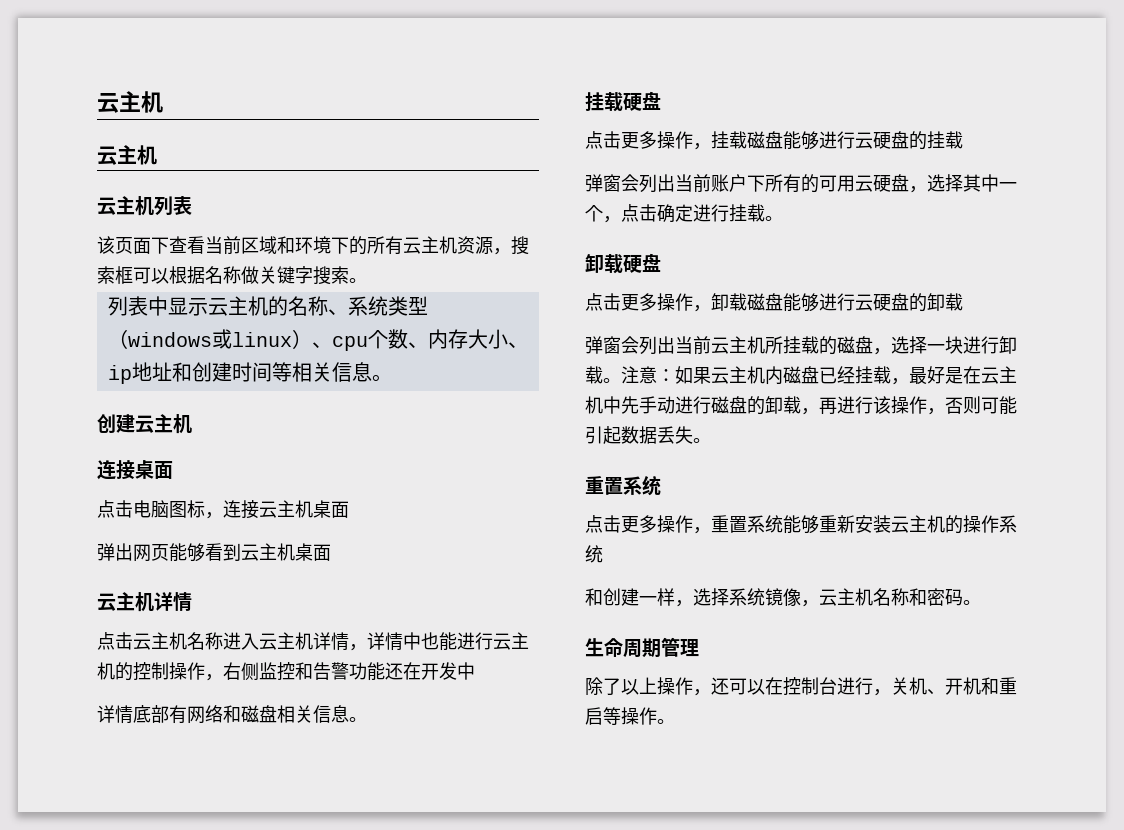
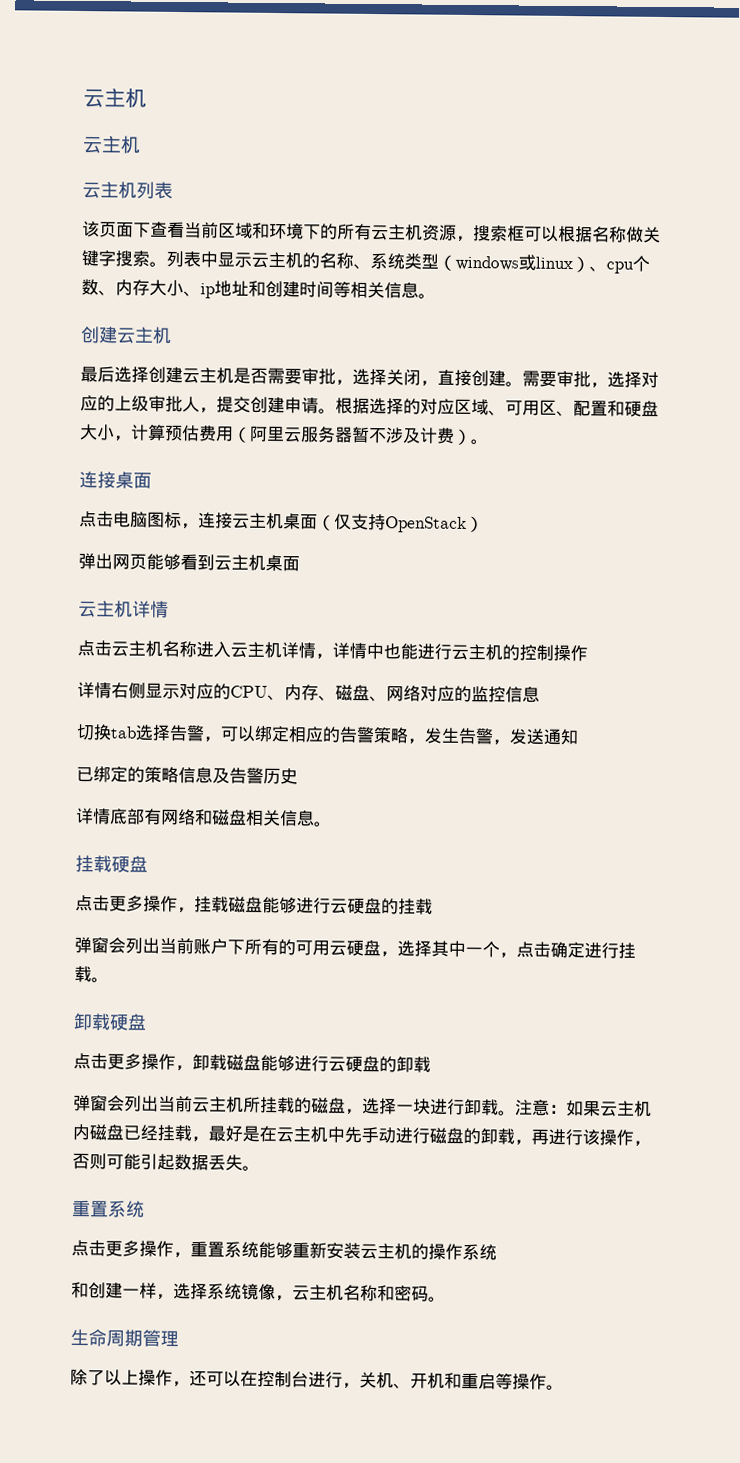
- 该页面下查看当前区域和环境下的所有云主机资源，搜索框可以根据名称做关键字搜索。
- 列表中显示云主机的名称、系统类型（windows或linux）、cpu个数、内存大小、ip地址和创建时间等相关信息。
+ 该页面下查看当前区域和环境下的所有云主机资源，搜索框可以根据名称做关键字搜索。列表中显示云主机的名称、系统类型（windows或linux）、cpu个数、内存大小、ip地址和创建时间等相关信息。
+ 最后选择创建云主机是否需要审批，选择关闭，直接创建。需要审批，选择对应的上级审批人，提交创建申请。根据选择的对应区域、可用区、配置和硬盘大小，计算预估费用（阿里云服务器暂不涉及计费）。
- 点击电脑图标，连接云主机桌面
+ 点击电脑图标，连接云主机桌面（仅支持OpenStack）
- 点击云主机名称进入云主机详情，详情中也能进行云主机的控制操作，右侧监控和告警功能还在开发中
+ 点击云主机名称进入云主机详情，详情中也能进行云主机的控制操作
+ 详情右侧显示对应的CPU、内存、磁盘、网络对应的监控信息
+ 切换tab选择告警，可以绑定相应的告警策略，发生告警，发送通知
+ 已绑定的策略信息及告警历史

